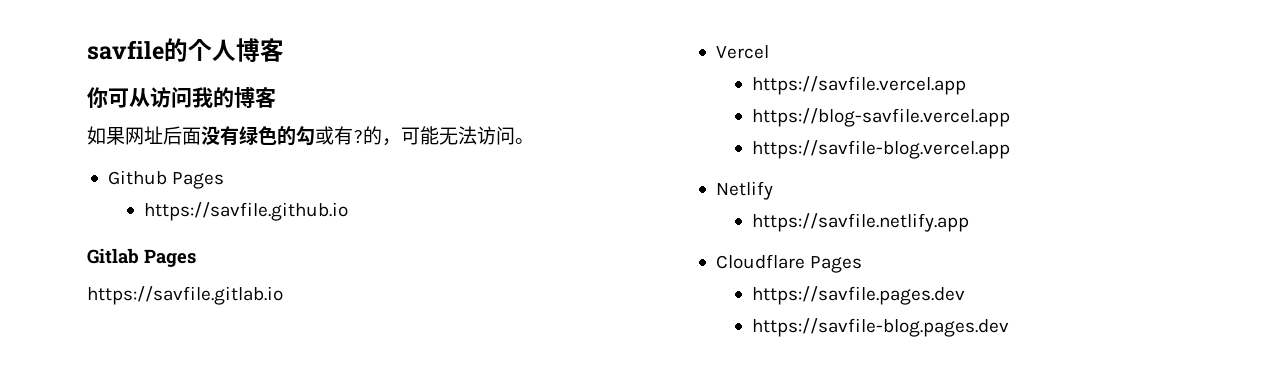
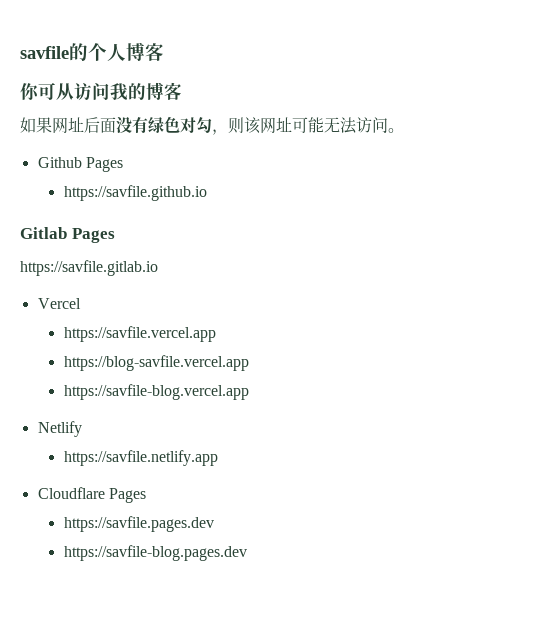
- 如果网址后面没有绿色的勾或有?的，可能无法访问。
+ 如果网址后面没有绿色对勾，则该网址可能无法访问。

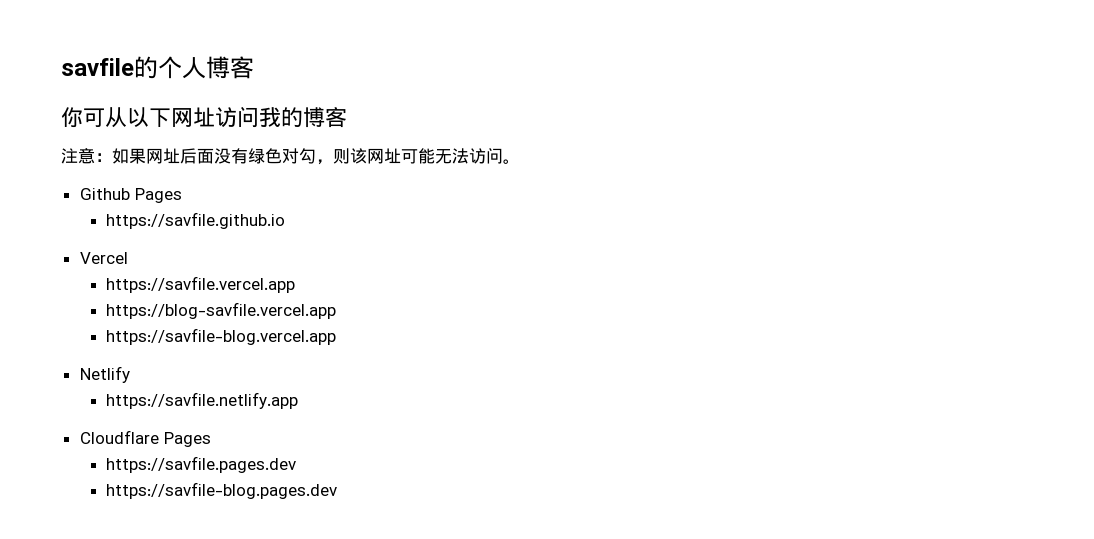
- 你可从访问我的博客
+ 你可从以下网址访问我的博客
- 如果网址后面没有绿色对勾，则该网址可能无法访问。
+ 注意：如果网址后面没有绿色对勾，则该网址可能无法访问。
- Gitlab Pages
- https://savfile.gitlab.io

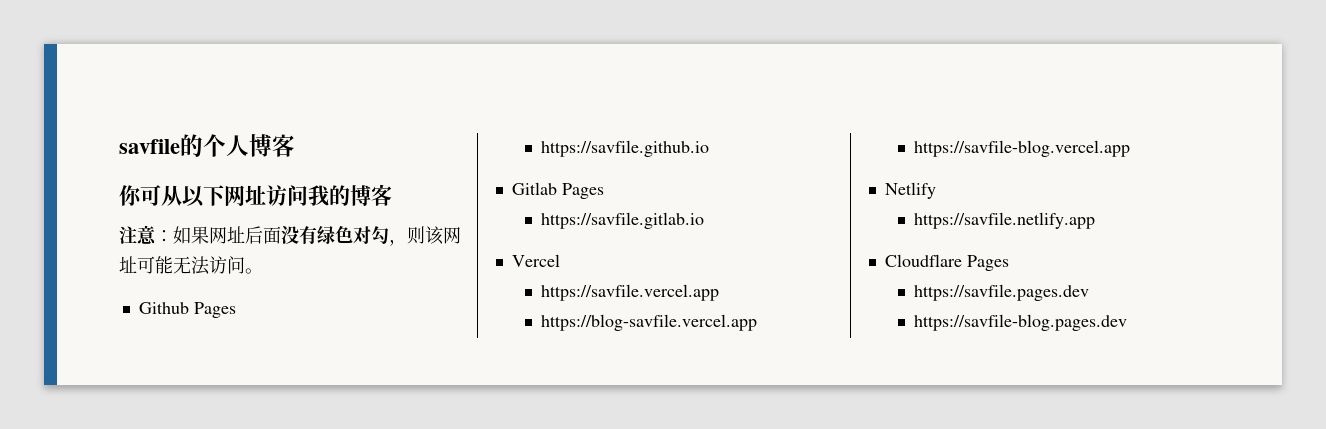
+ Gitlab Pages
+ https://savfile.gitlab.io

